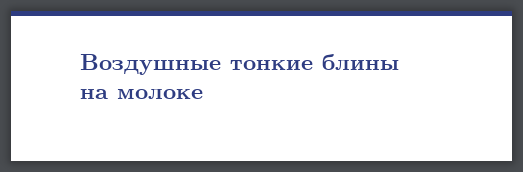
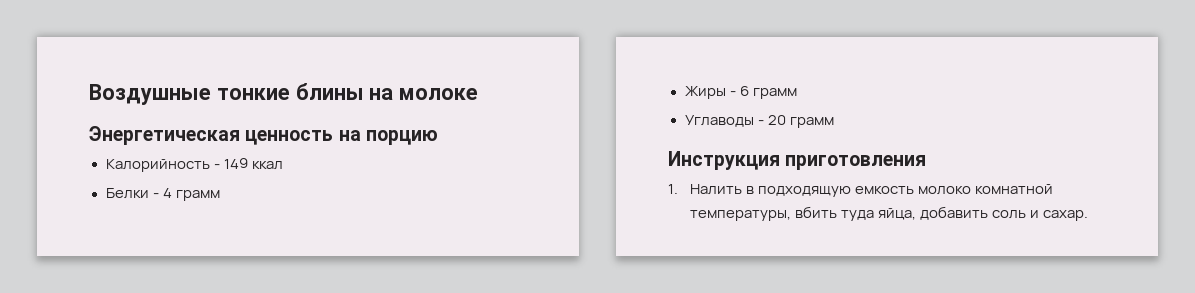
+ Энергетическая ценность на порцию
+ Калорийность - 149 ккал
+ Белки - 4 грамм
+ Жиры - 6 грамм
+ Углаводы - 20 грамм
+ Инструкция приготовления
+ 1. Налить в подходящую емкость молоко комнатной температуры, вбить туда яйца, добавить соль и сахар.

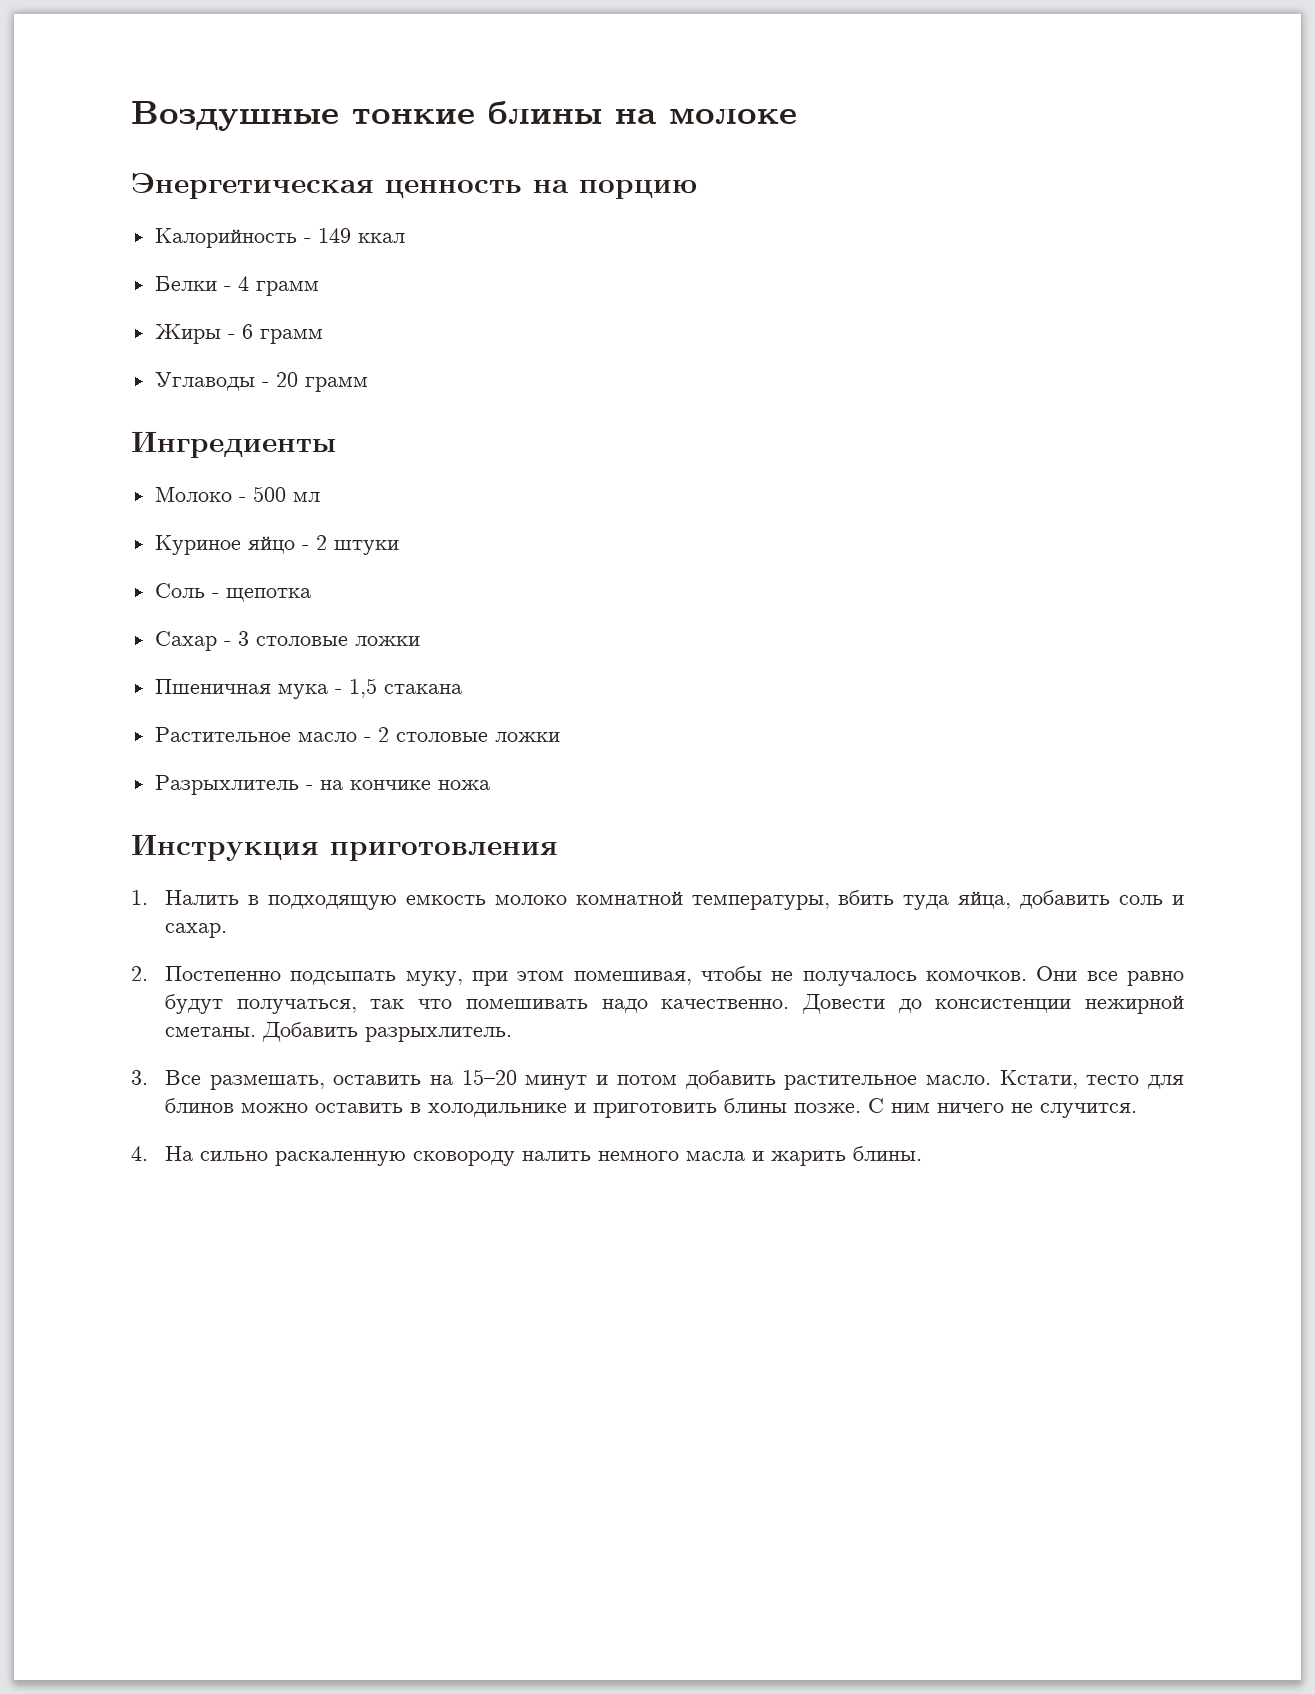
+ Ингредиенты
+ Молоко - 500 мл
+ Куриное яйцо - 2 штуки
+ Соль - щепотка
+ Сахар - 3 столовые ложки
+ Пшеничная мука - 1,5 стакана
+ Растительное масло - 2 столовые ложки
+ Разрыхлитель - на кончике ножа
+ 2. Постепенно подсыпать муку, при этом помешивая, чтобы не получалось комочков. Они все равно будут получаться, так что помешивать надо качественно. Довести до консистенции нежирной сметаны. Добавить разрыхлитель.
+ 3. Все размешать, оставить на 15–20 минут и потом добавить растительное масло. Кстати, тесто для блинов можно оставить в холодильнике и приготовить блины позже. С ним ничего не случится.
+ 4. На сильно раскаленную сковороду налить немного масла и жарить блины.

